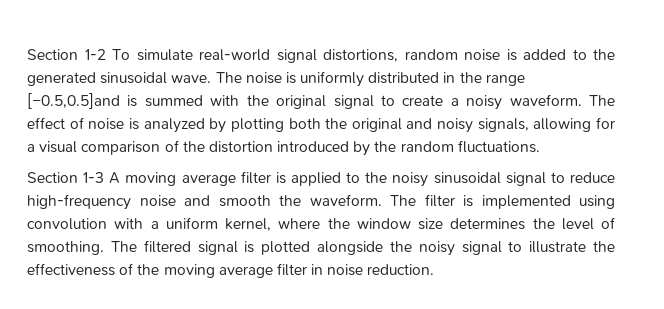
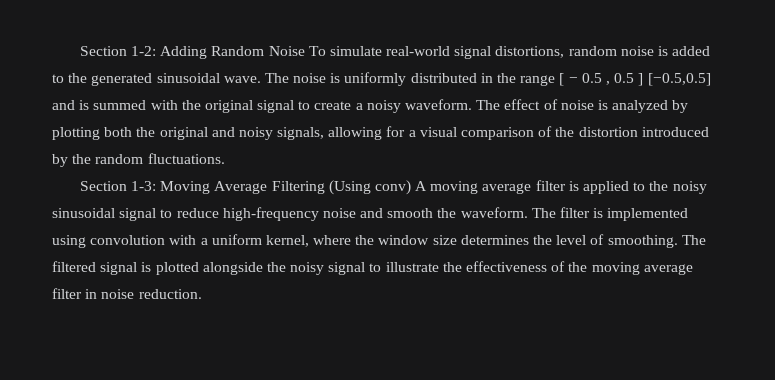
- Section 1-2 To simulate real-world signal distortions, random noise is added to the generated sinusoidal wave.
+ Section 1-2: Adding Random Noise To simulate real-world signal distortions, random noise is added to the generated sinusoidal wave.
- The noise is uniformly distributed in the range [−0.5,0.5]and is summed with the original signal to create a noisy waveform.
+ The noise is uniformly distributed in the range [ − 0.5 , 0.5 ] [−0.5,0.5] and is summed with the original signal to create a noisy waveform.
- Section 1-3 A moving average filter is applied to the noisy sinusoidal signal to reduce high-frequency noise and smooth the waveform.
+ Section 1-3: Moving Average Filtering (Using conv) A moving average filter is applied to the noisy sinusoidal signal to reduce high-frequency noise and smooth the waveform.

